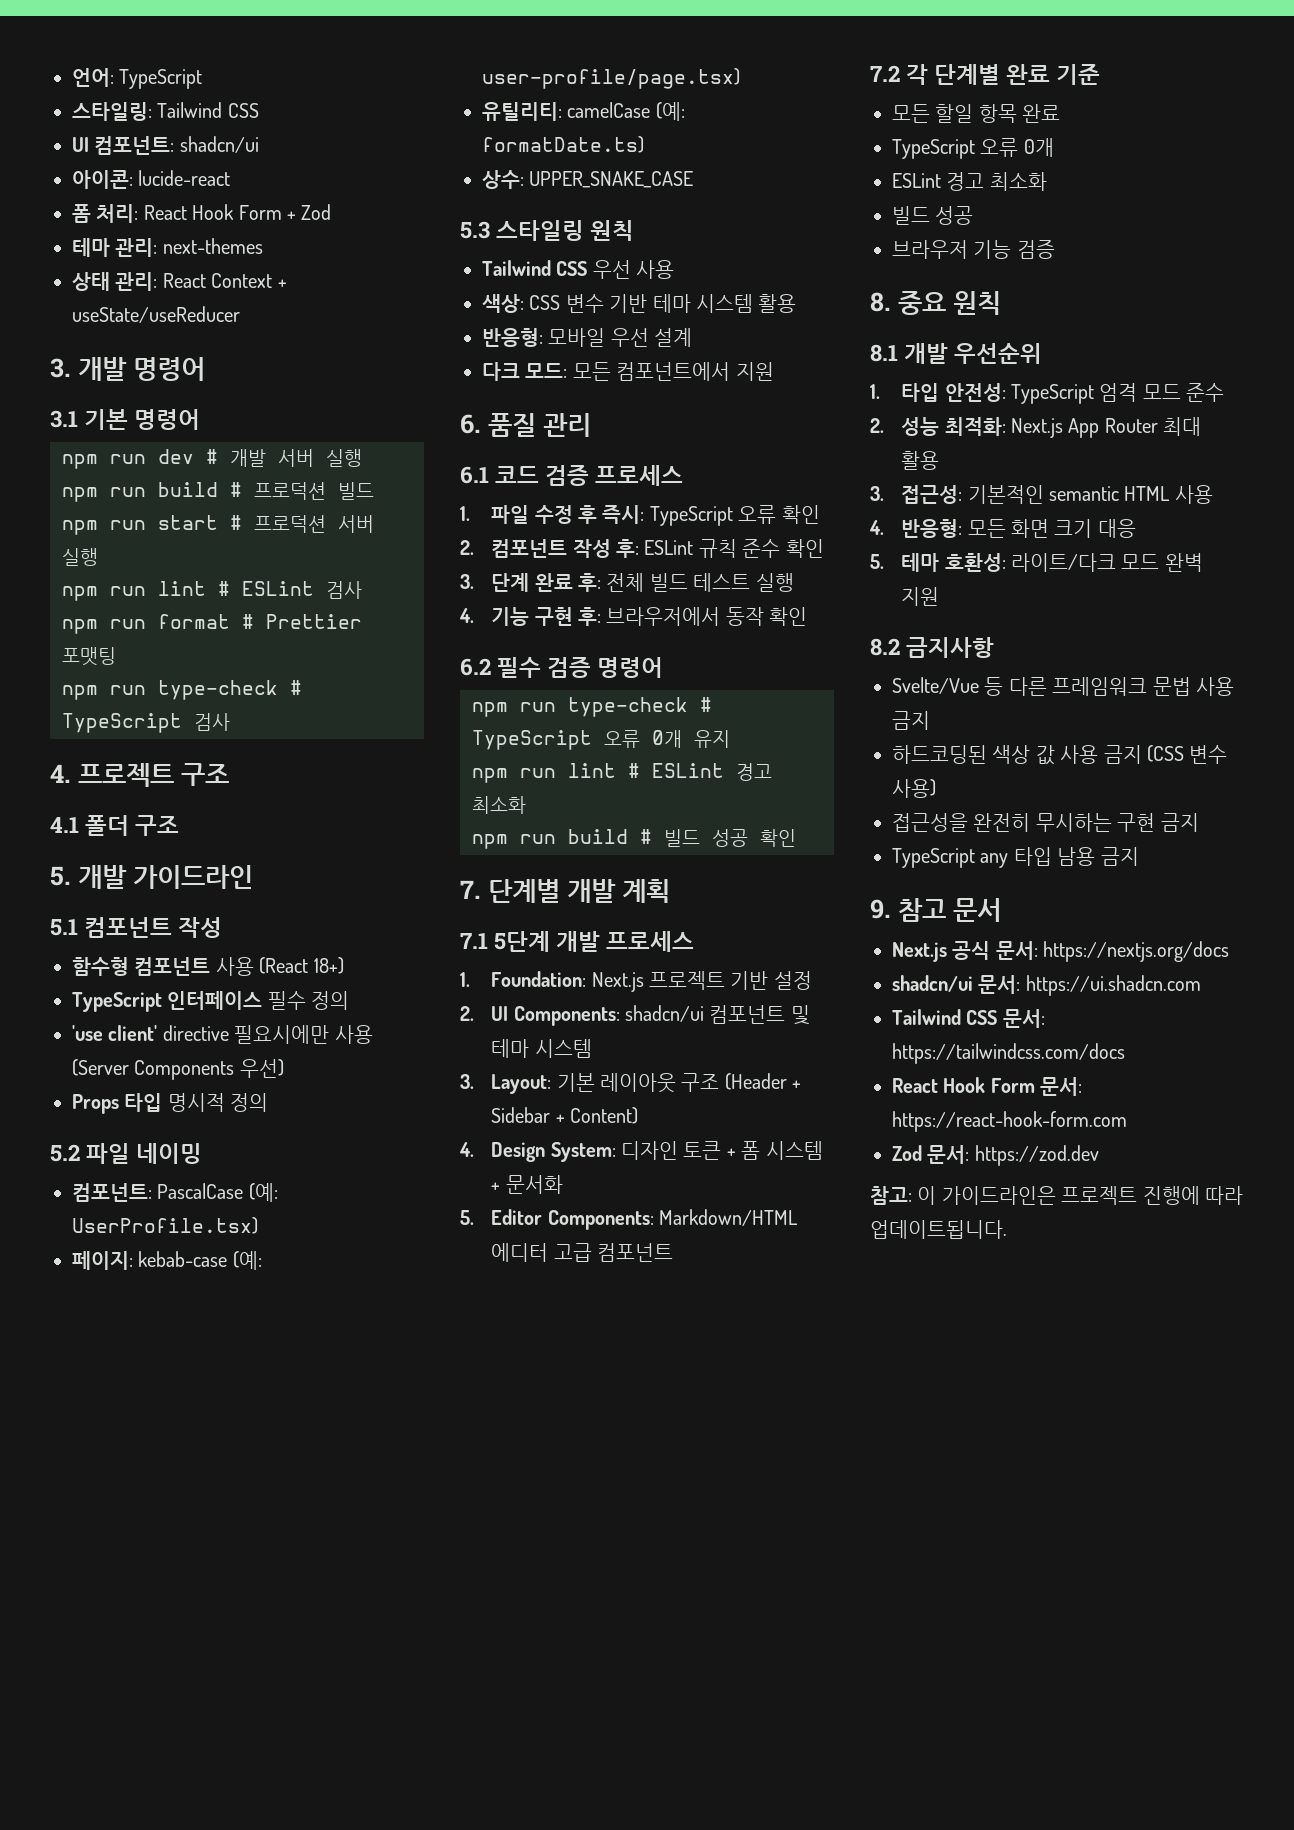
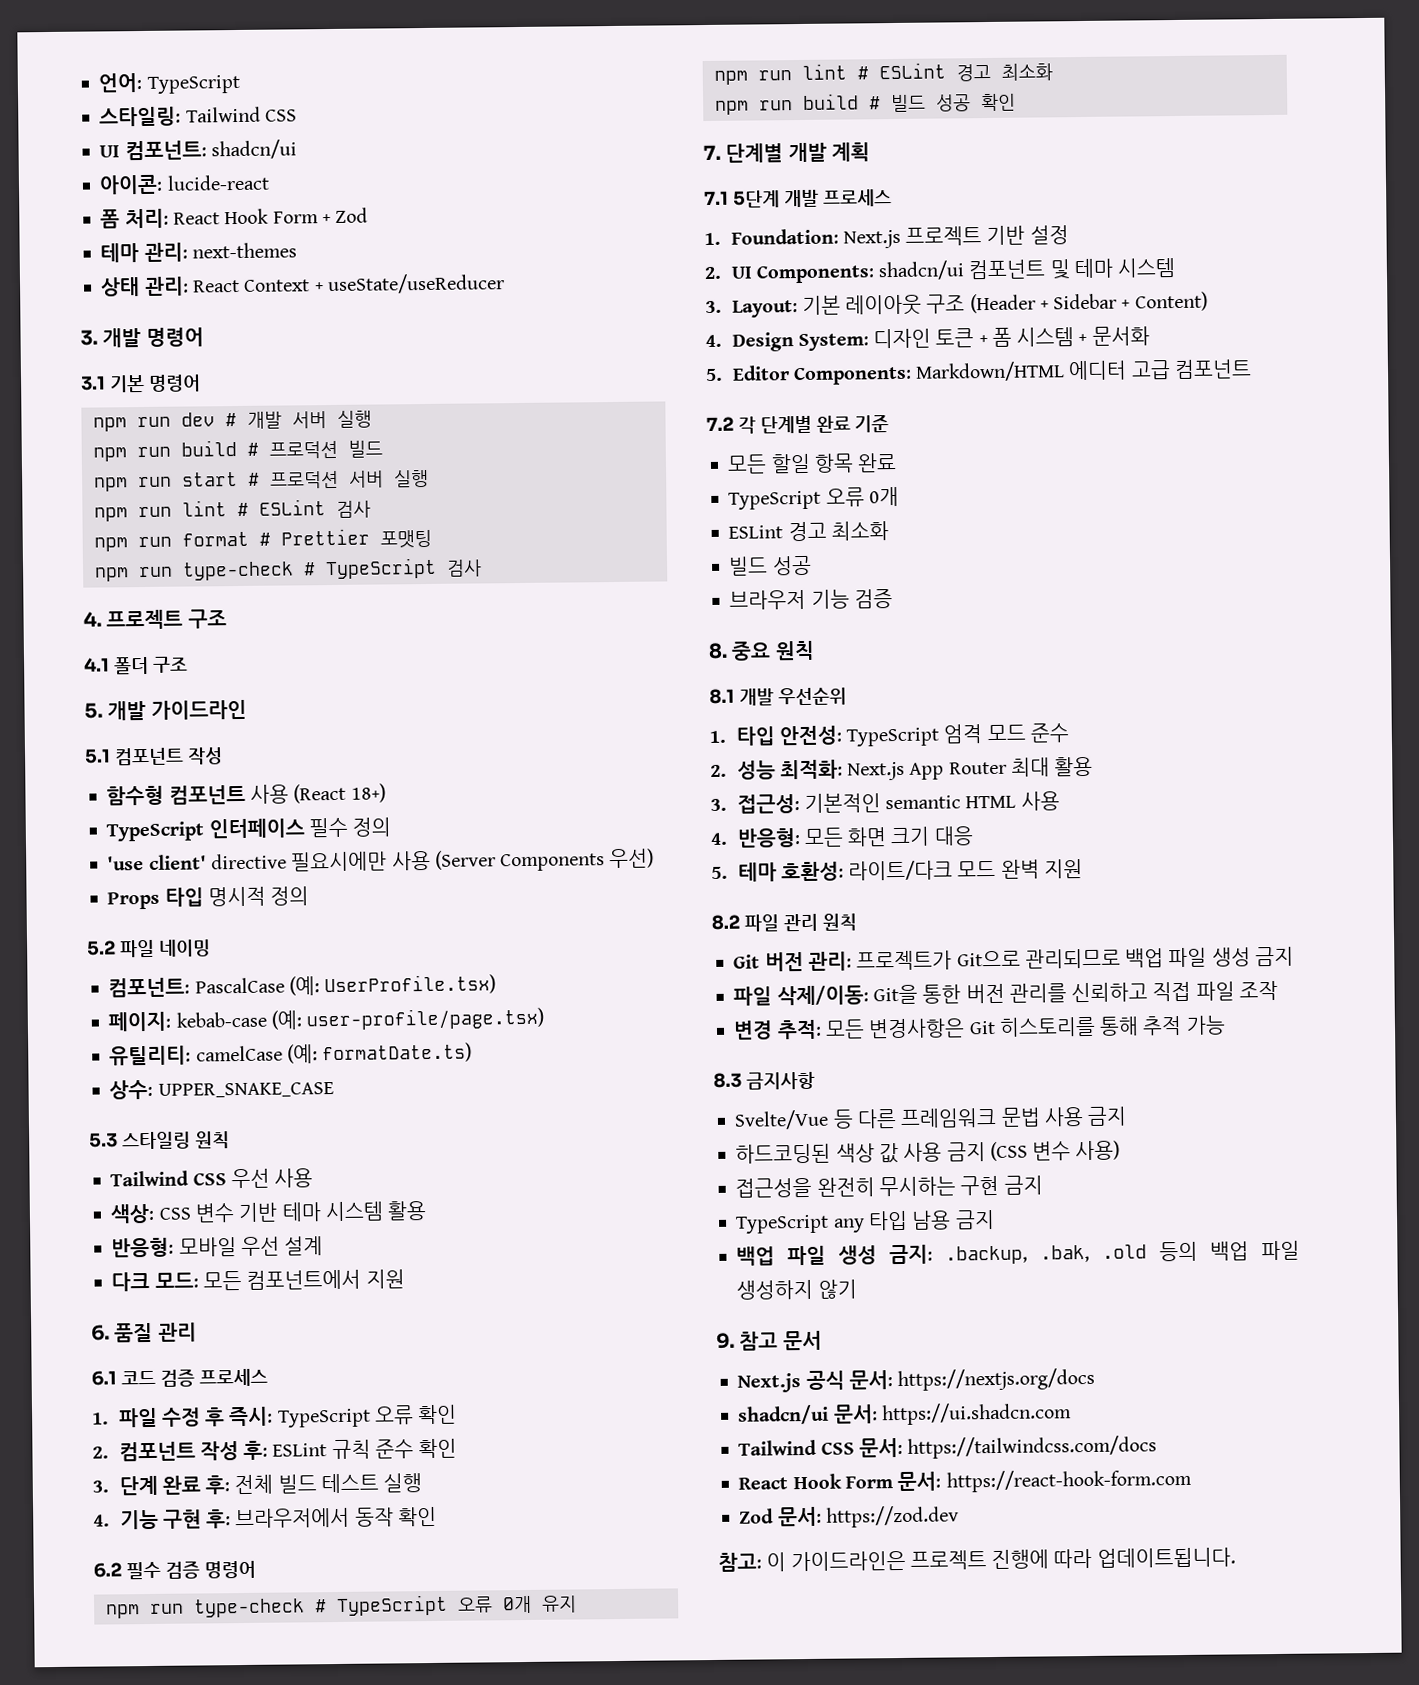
- 8.2 금지사항
+ 8.2 파일 관리 원칙
+ Git 버전 관리: 프로젝트가 Git으로 관리되므로 백업 파일 생성 금지
+ 파일 삭제/이동: Git을 통한 버전 관리를 신뢰하고 직접 파일 조작
+ 변경 추적: 모든 변경사항은 Git 히스토리를 통해 추적 가능
+ 8.3 금지사항
+ 백업 파일 생성 금지: .backup, .bak, .old 등의 백업 파일 생성하지 않기

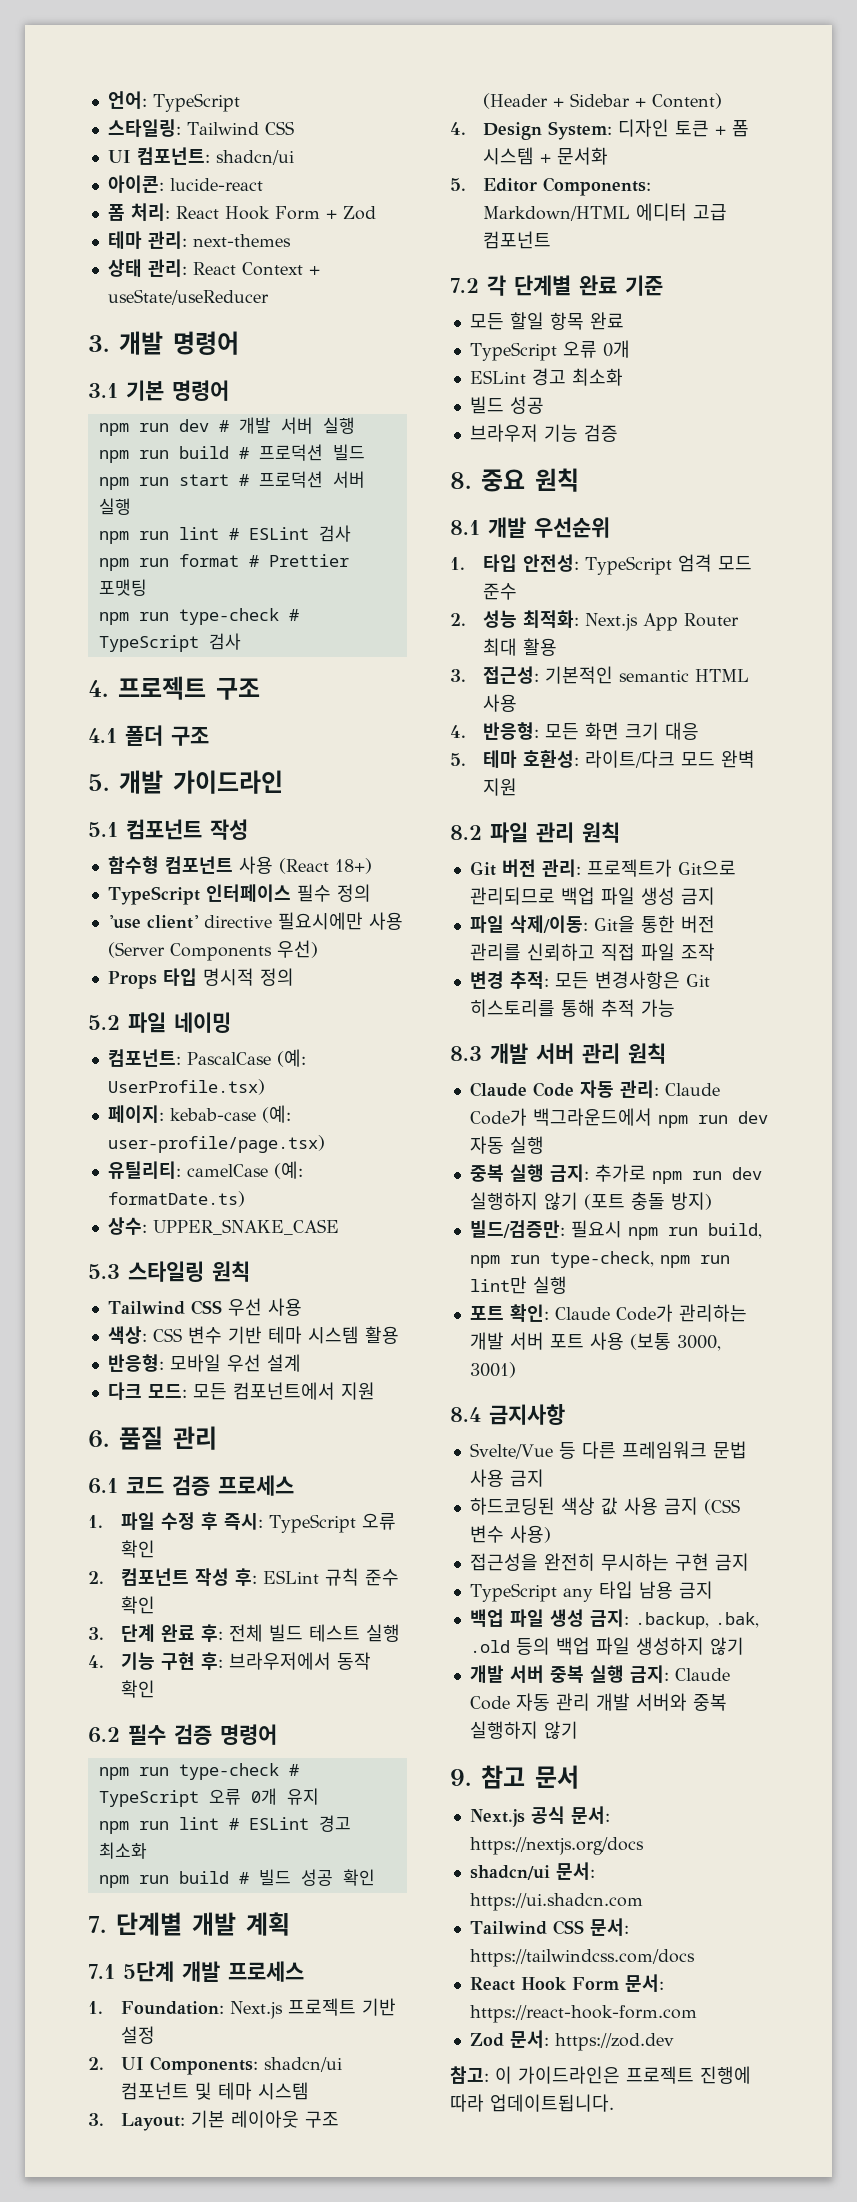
- 8.3 금지사항
+ 8.3 개발 서버 관리 원칙
+ Claude Code 자동 관리: Claude Code가 백그라운드에서 npm run dev 자동 실행
+ 중복 실행 금지: 추가로 npm run dev 실행하지 않기 (포트 충돌 방지)
+ 빌드/검증만: 필요시 npm run build, npm run type-check, npm run lint만 실행
+ 포트 확인: Claude Code가 관리하는 개발 서버 포트 사용 (보통 3000, 3001)
+ 8.4 금지사항
+ 개발 서버 중복 실행 금지: Claude Code 자동 관리 개발 서버와 중복 실행하지 않기

